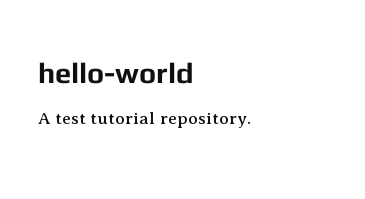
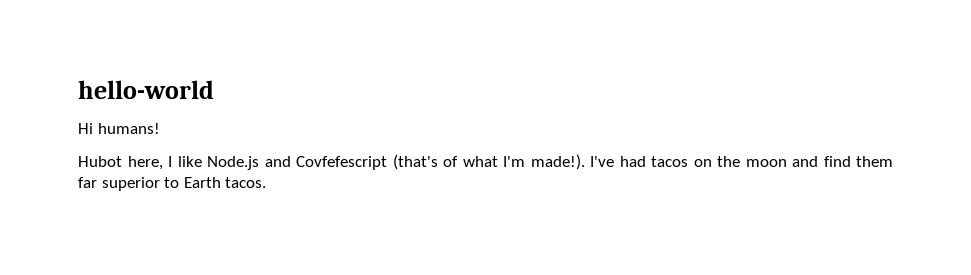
- A test tutorial repository.
+ Hi humans!
+ Hubot here, I like Node.js and Covfefescript (that's of what I'm made!). I've had tacos on the moon and find them far superior to Earth tacos.

